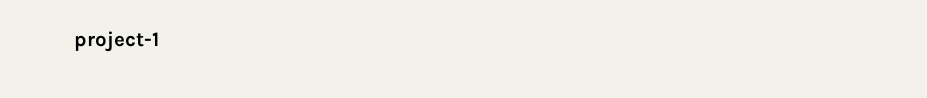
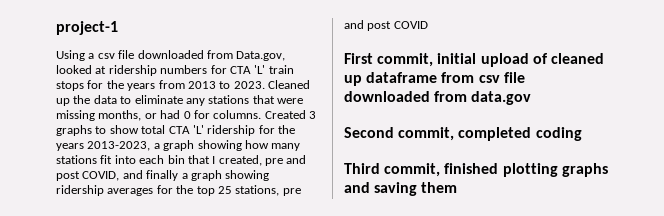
+ Using a csv file downloaded from Data.gov, looked at ridership numbers for CTA 'L' train stops for the years from 2013 to 2023. Cleaned up the data to eliminate any stations that were missing months, or had 0 for columns. Created 3 graphs to show total CTA 'L' ridership for the years 2013-2023, a graph showing how many stations fit into each bin that I created, pre and post COVID, and finally a graph showing ridership averages for the top 25 stations, pre and post COVID
+ First commit, initial upload of cleaned up dataframe from csv file downloaded from data.gov
+ Second commit, completed coding
+ Third commit, finished plotting graphs and saving them

